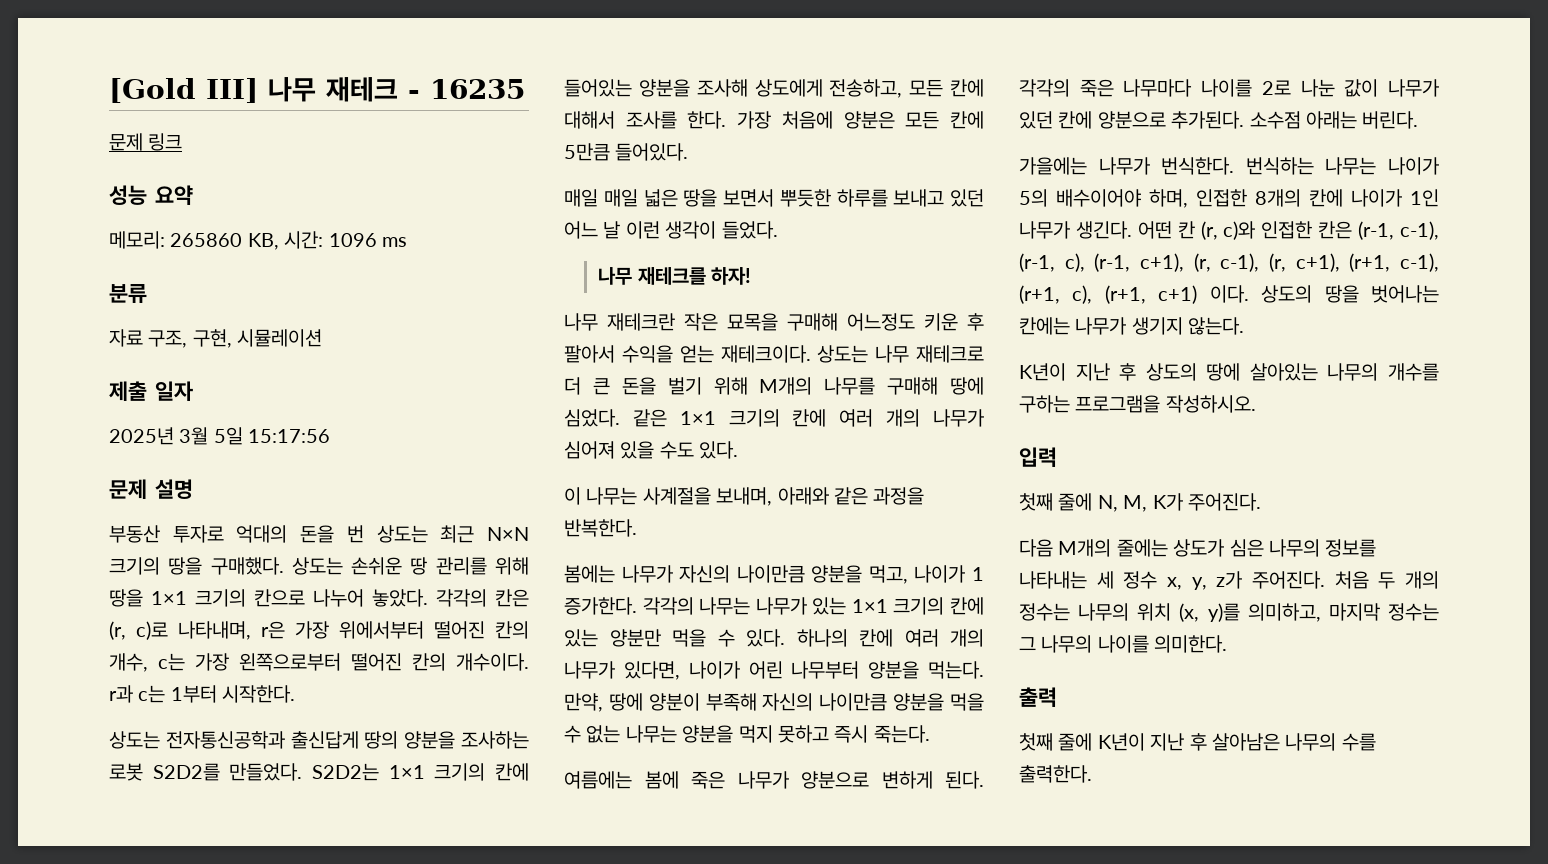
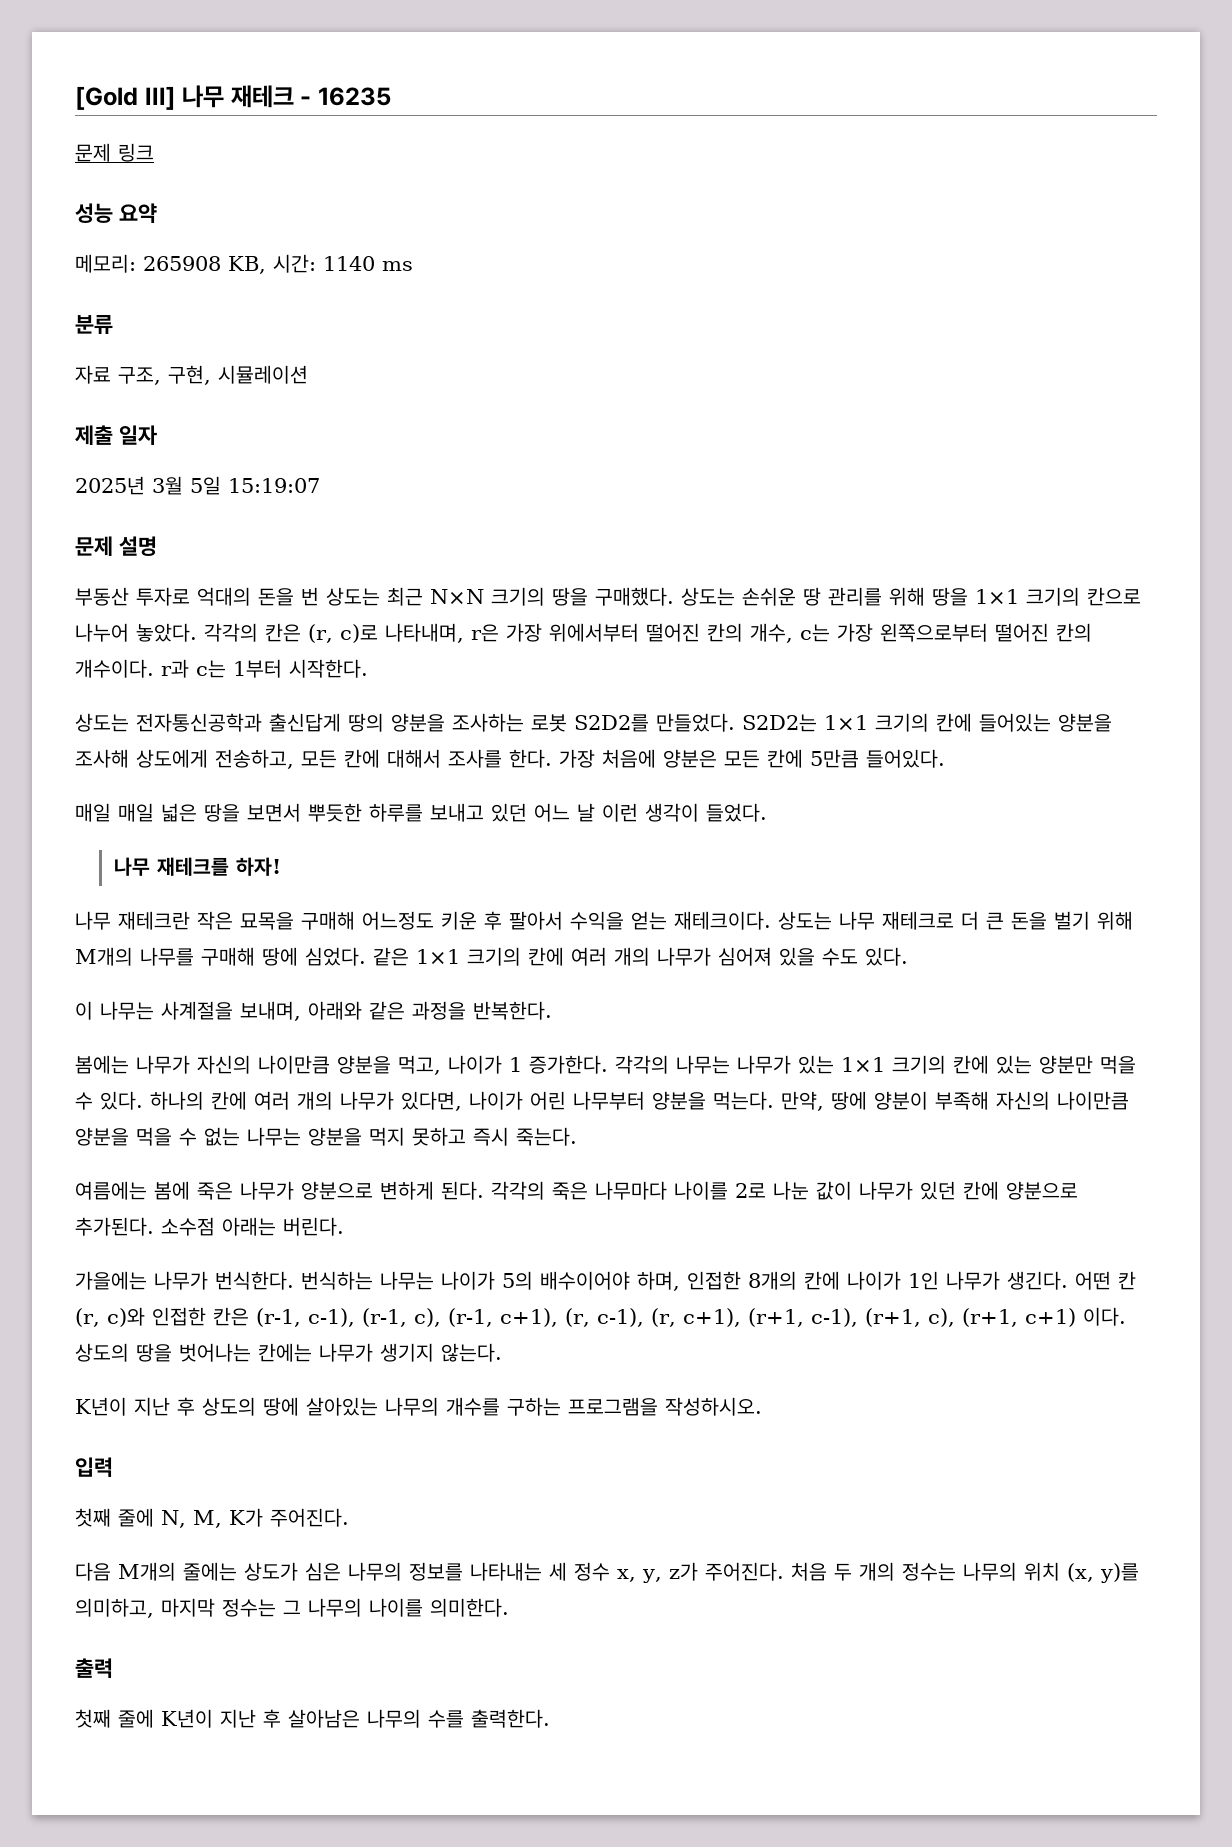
- 메모리: 265860 KB, 시간: 1096 ms
+ 메모리: 265908 KB, 시간: 1140 ms
- 2025년 3월 5일 15:17:56
+ 2025년 3월 5일 15:19:07

